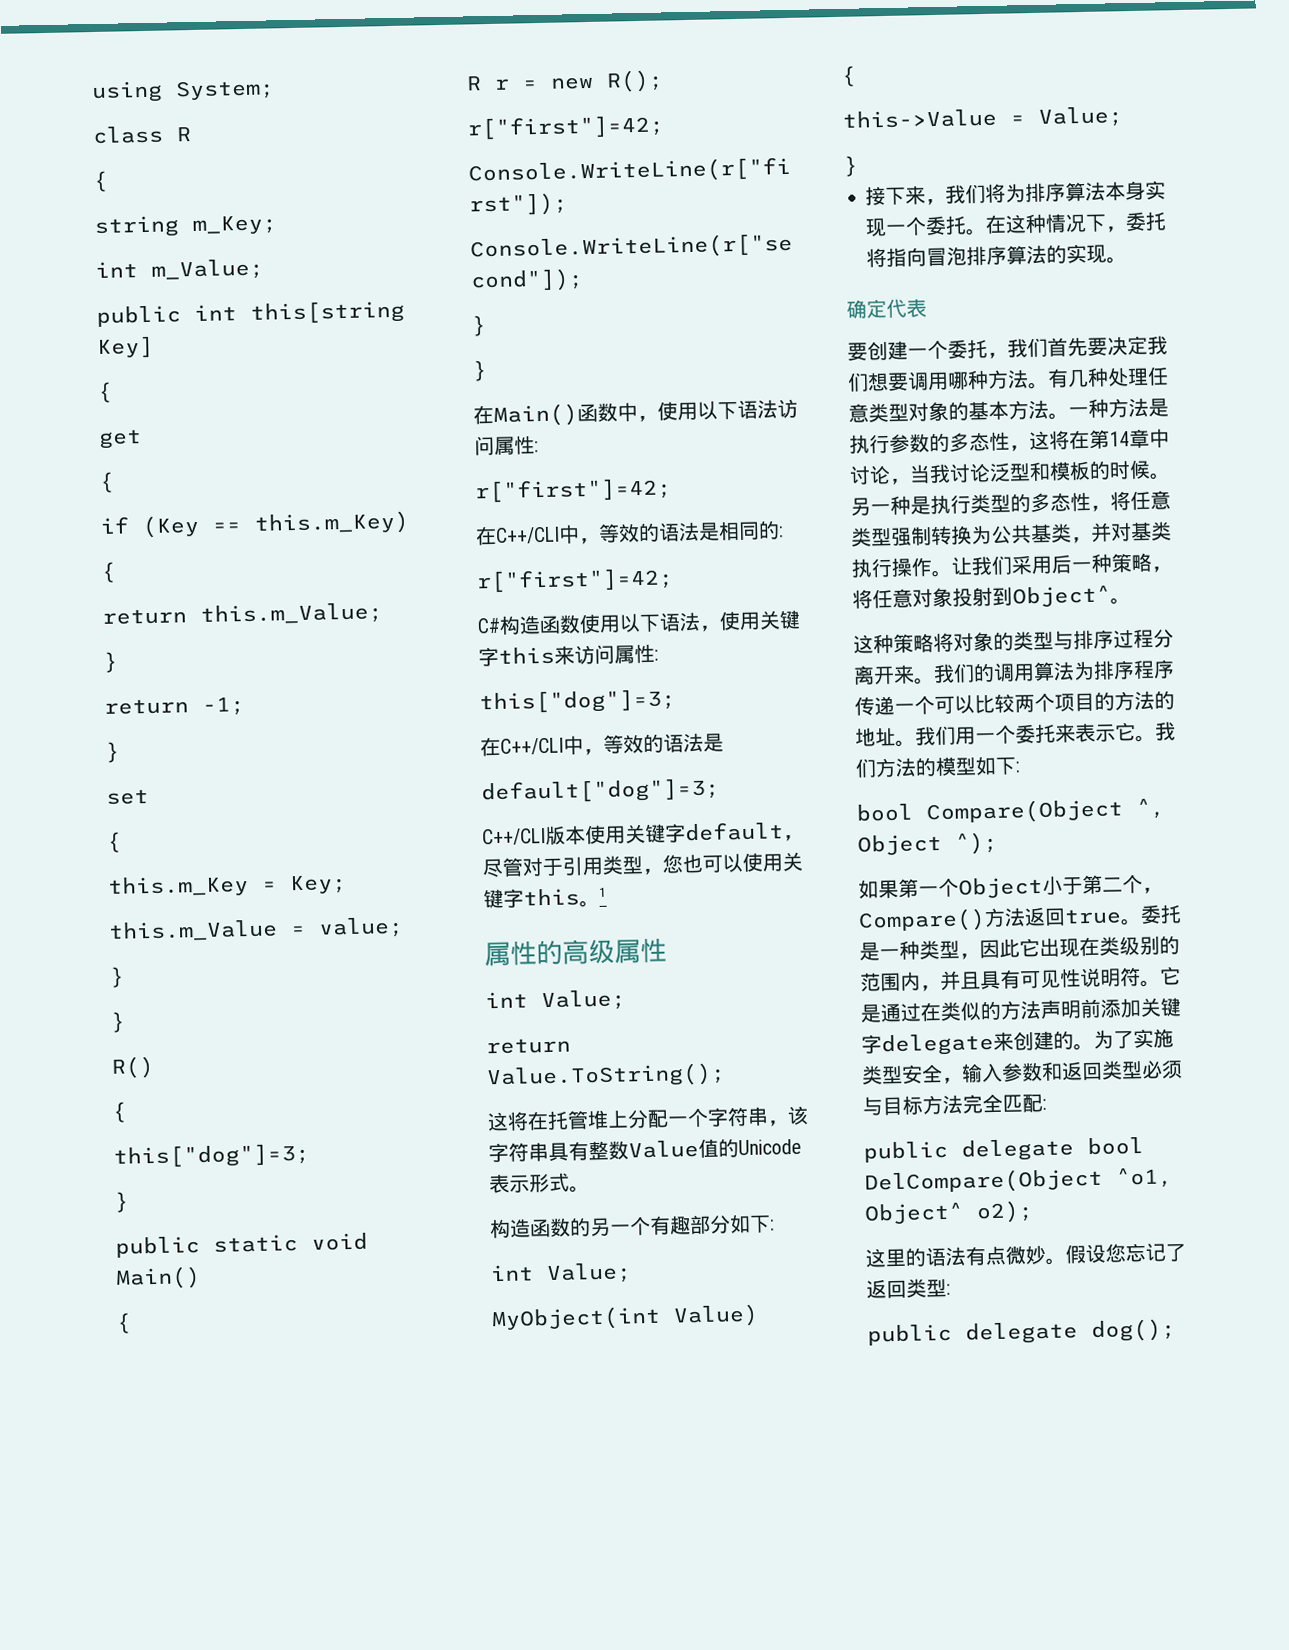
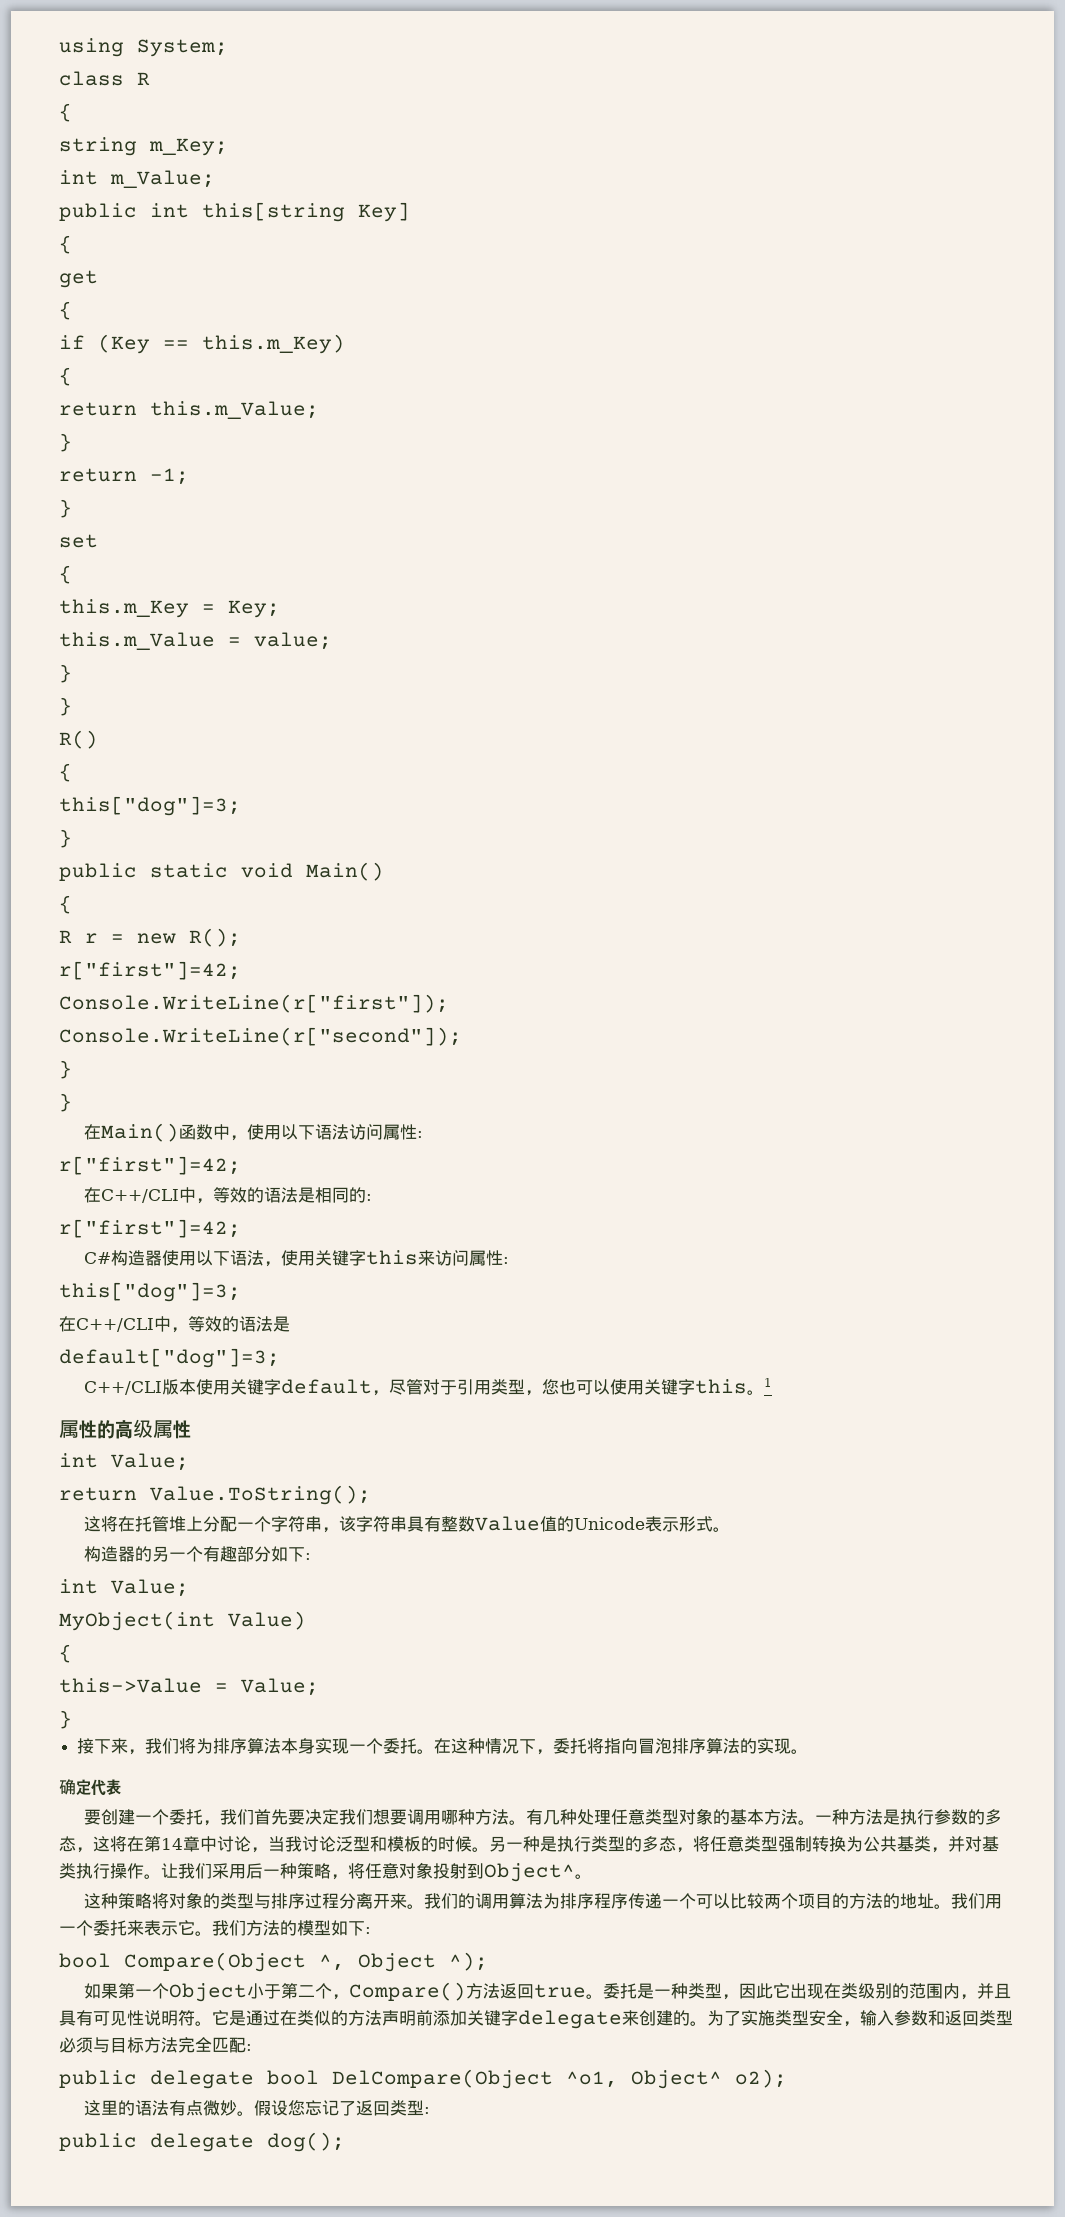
- C#构造函数使用以下语法，使用关键字this来访问属性:
+ C#构造器使用以下语法，使用关键字this来访问属性:
- 构造函数的另一个有趣部分如下:
+ 构造器的另一个有趣部分如下:
- 一种方法是执行参数的多态性，这将在第14章中讨论，当我讨论泛型和模板的时候。
+ 一种方法是执行参数的多态，这将在第14章中讨论，当我讨论泛型和模板的时候。
- 另一种是执行类型的多态性，将任意类型强制转换为公共基类，并对基类执行操作。
+ 另一种是执行类型的多态，将任意类型强制转换为公共基类，并对基类执行操作。

